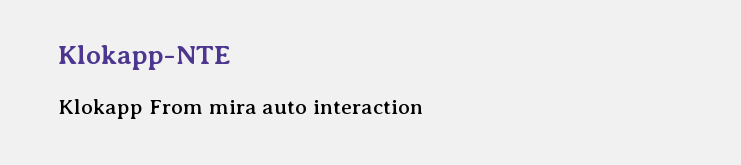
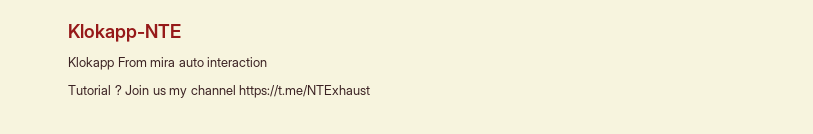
+ Tutorial ? Join us my channel https://t.me/NTExhaust

